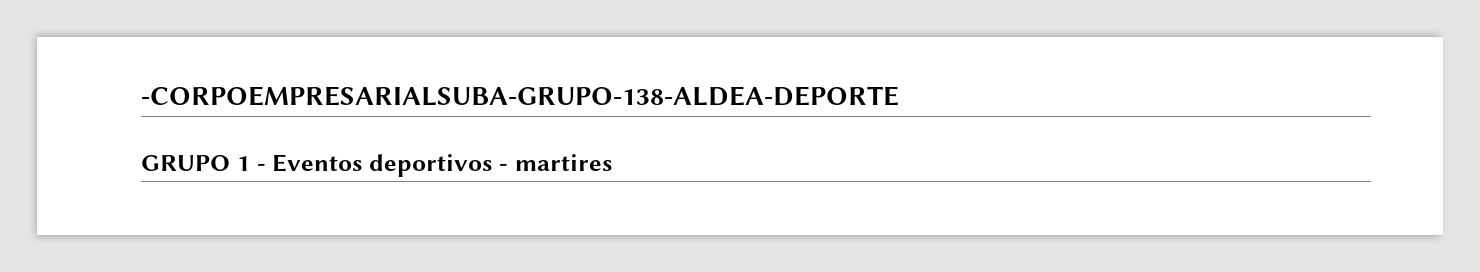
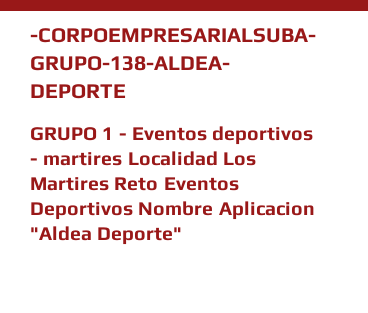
- GRUPO 1 - Eventos deportivos - martires
+ GRUPO 1 - Eventos deportivos - martires Localidad Los Martires Reto Eventos Deportivos Nombre Aplicacion "Aldea Deporte"

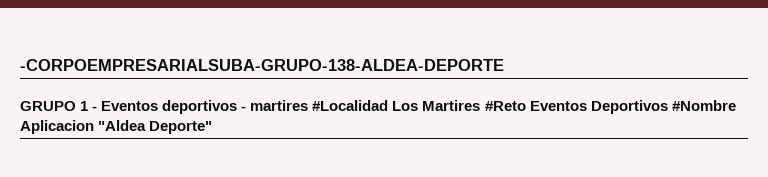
- GRUPO 1 - Eventos deportivos - martires Localidad Los Martires Reto Eventos Deportivos Nombre Aplicacion "Aldea Deporte"
+ GRUPO 1 - Eventos deportivos - martires #Localidad Los Martires #Reto Eventos Deportivos #Nombre Aplicacion "Aldea Deporte"

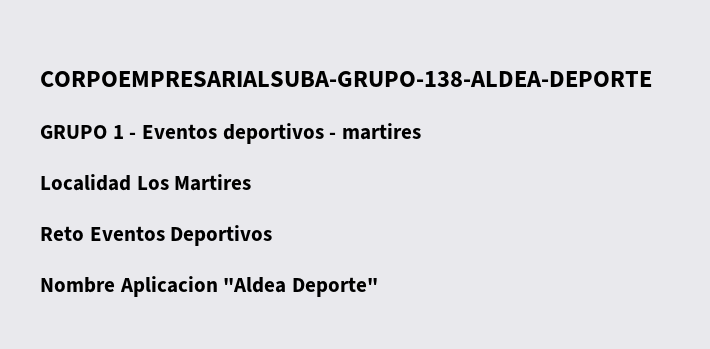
- -CORPOEMPRESARIALSUBA-GRUPO-138-ALDEA-DEPORTE
+ CORPOEMPRESARIALSUBA-GRUPO-138-ALDEA-DEPORTE
- GRUPO 1 - Eventos deportivos - martires #Localidad Los Martires #Reto Eventos Deportivos #Nombre Aplicacion "Aldea Deporte"
+ GRUPO 1 - Eventos deportivos - martires
+ Localidad Los Martires
+ Reto Eventos Deportivos
+ Nombre Aplicacion "Aldea Deporte"

